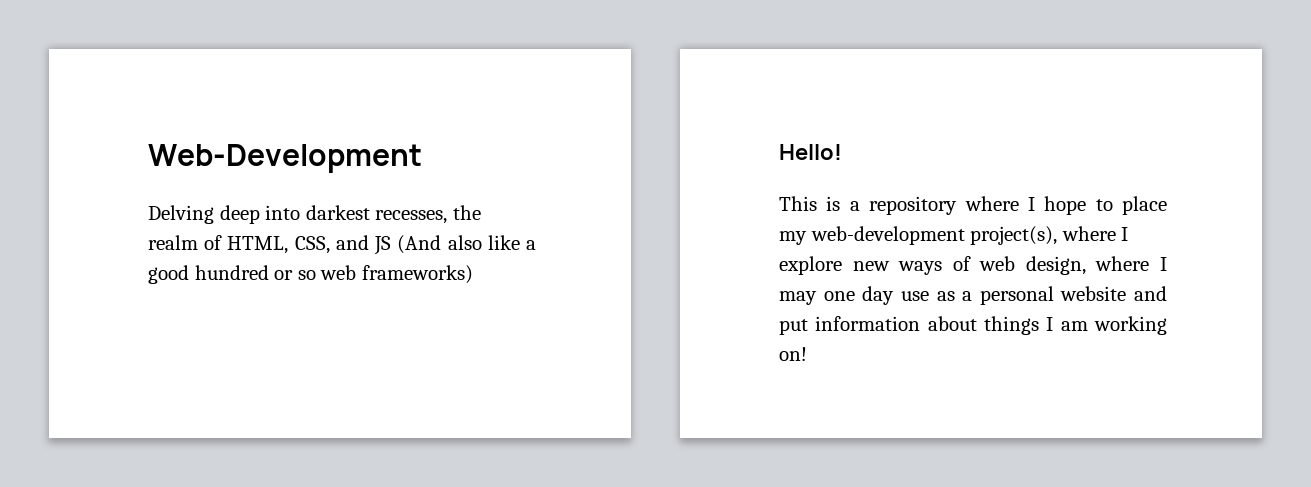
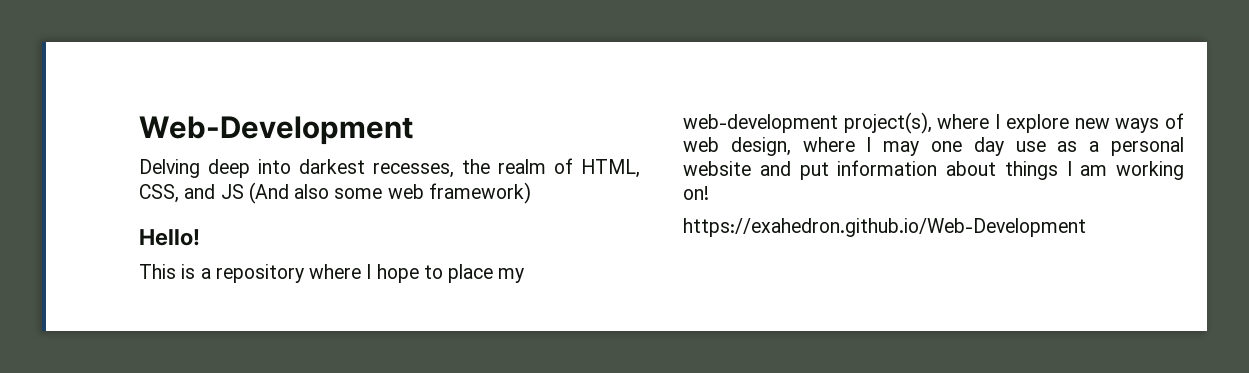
- Delving deep into darkest recesses, the realm of HTML, CSS, and JS (And also like a good hundred or so web frameworks)
+ Delving deep into darkest recesses, the realm of HTML, CSS, and JS (And also some web framework)
+ https://exahedron.github.io/Web-Development

